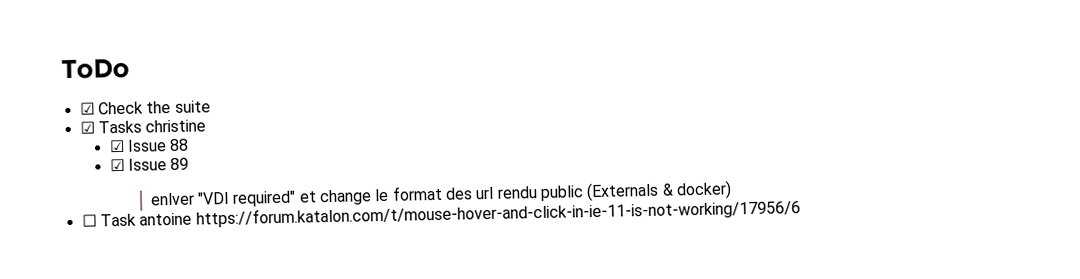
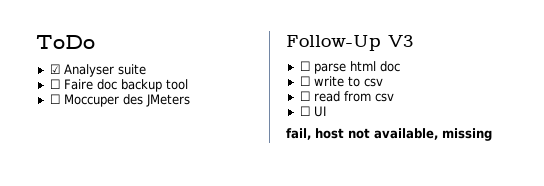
- ☑ Check the suite
+ ☑ Analyser suite
- ☑ Tasks christine
- ☑ Issue 88
- ☑ Issue 89
- enlver "VDI required" et change le format des url rendu public (Externals & docker)
- ☐ Task antoine https://forum.katalon.com/t/mouse-hover-and-click-in-ie-11-is-not-working/17956/6
+ ☐ Faire doc backup tool
+ ☐ Moccuper des JMeters
+ Follow-Up V3
+ ☐ parse html doc
+ ☐ write to csv
+ ☐ read from csv
+ ☐ UI
+ fail, host not available, missing

